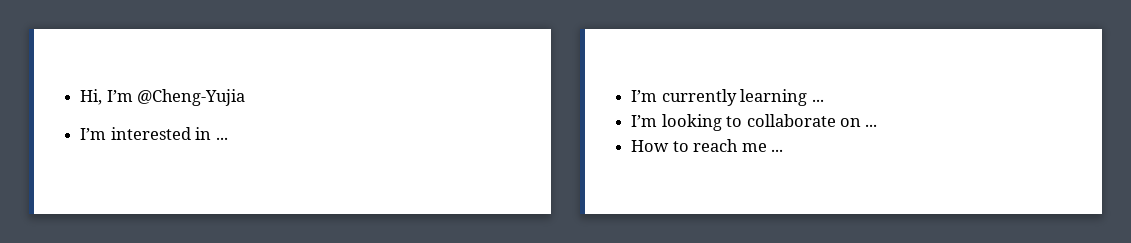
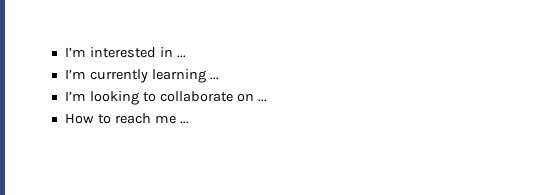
- Hi, I’m @Cheng-Yujia

